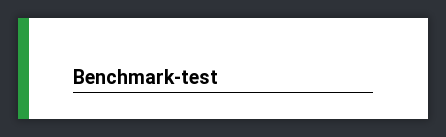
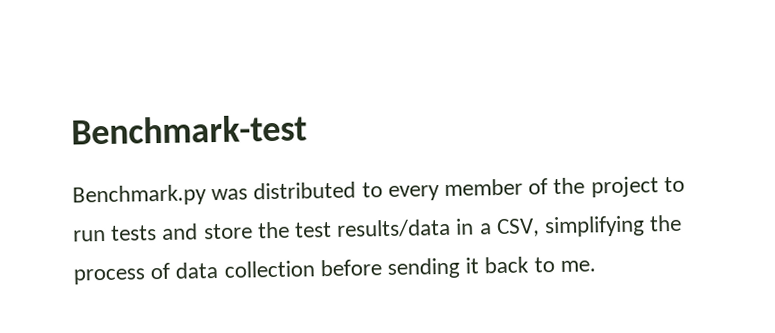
+ Benchmark.py was distributed to every member of the project to run tests and store the test results/data in a CSV, simplifying the process of data collection before sending it back to me.

